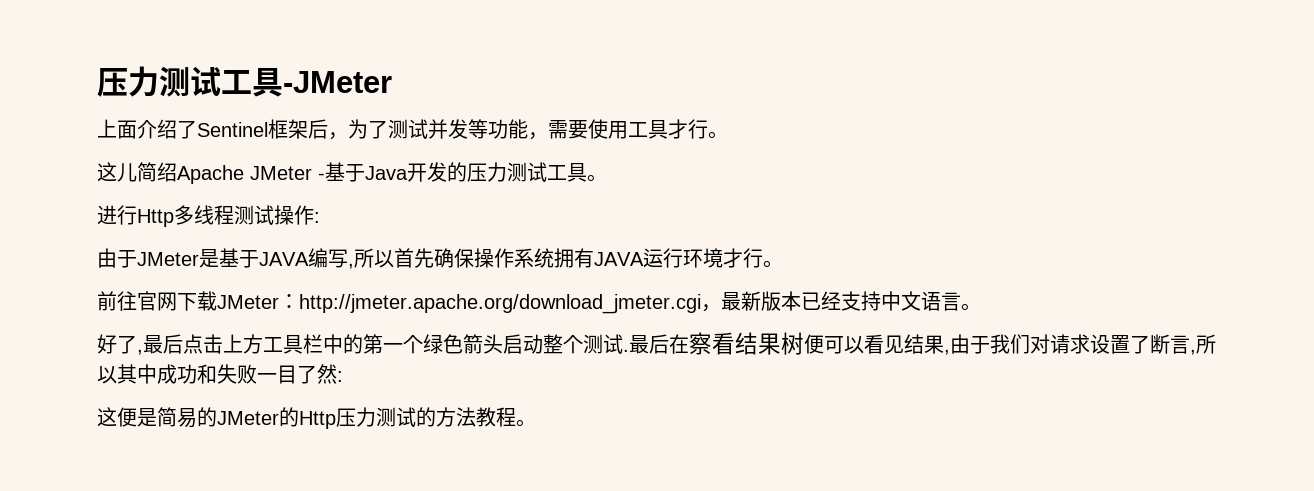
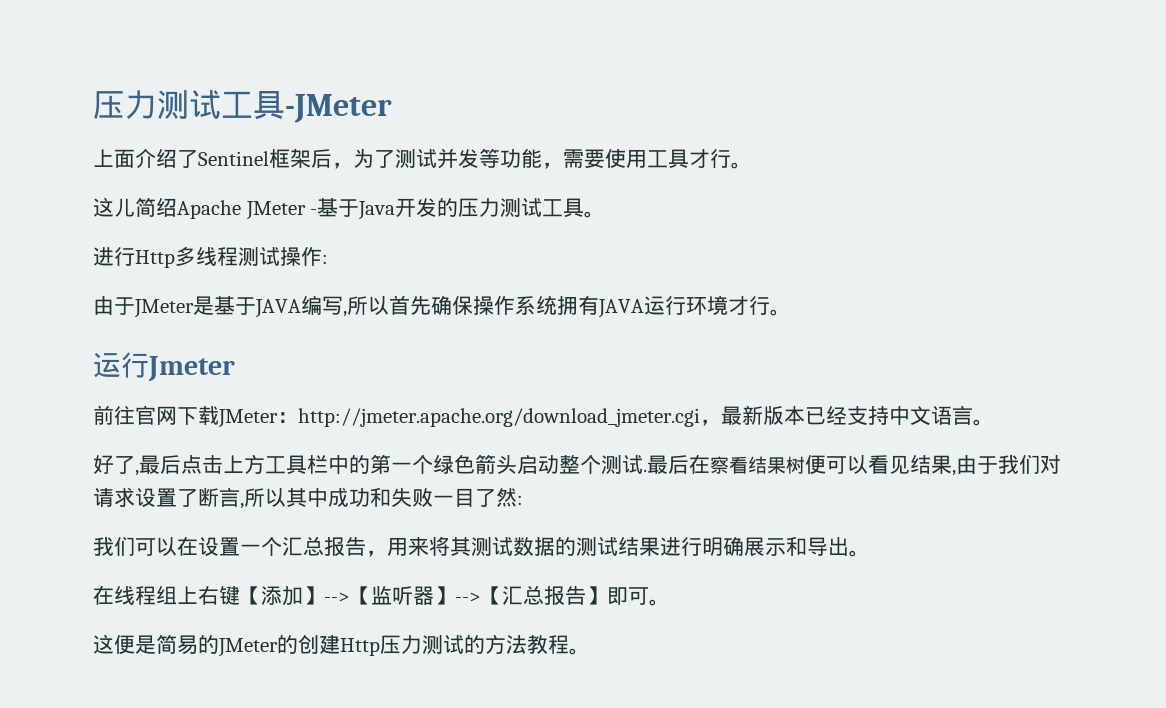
+ 运行Jmeter
+ 我们可以在设置一个汇总报告，用来将其测试数据的测试结果进行明确展示和导出。
+ 在线程组上右键【添加】-->【监听器】-->【汇总报告】即可。
- 这便是简易的JMeter的Http压力测试的方法教程。
+ 这便是简易的JMeter的创建Http压力测试的方法教程。

